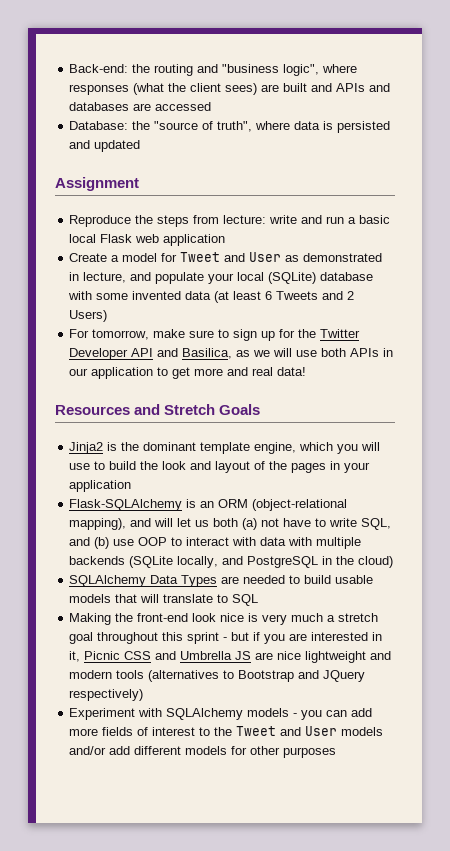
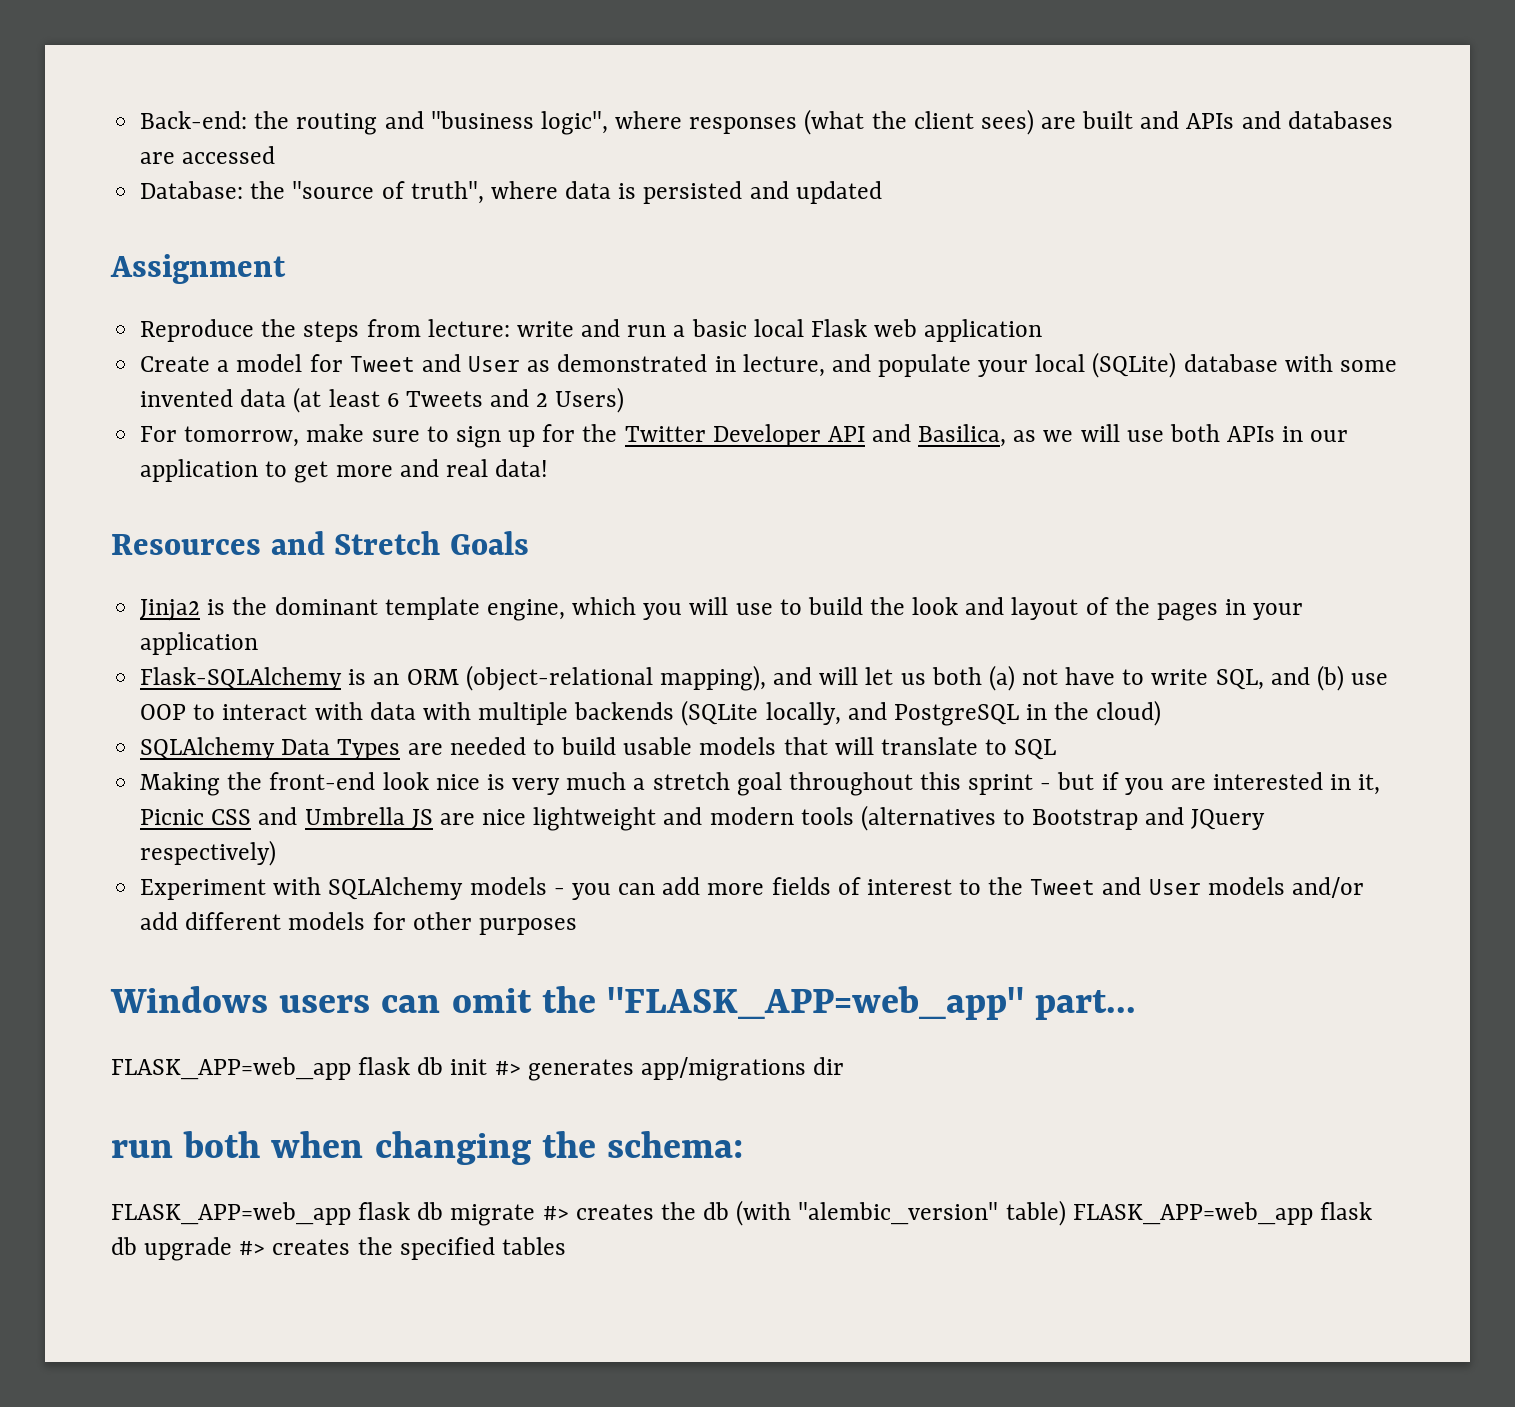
+ Windows users can omit the "FLASK_APP=web_app" part...
+ FLASK_APP=web_app flask db init #> generates app/migrations dir
+ run both when changing the schema:
+ FLASK_APP=web_app flask db migrate #> creates the db (with "alembic_version" table) FLASK_APP=web_app flask db upgrade #> creates the specified tables

